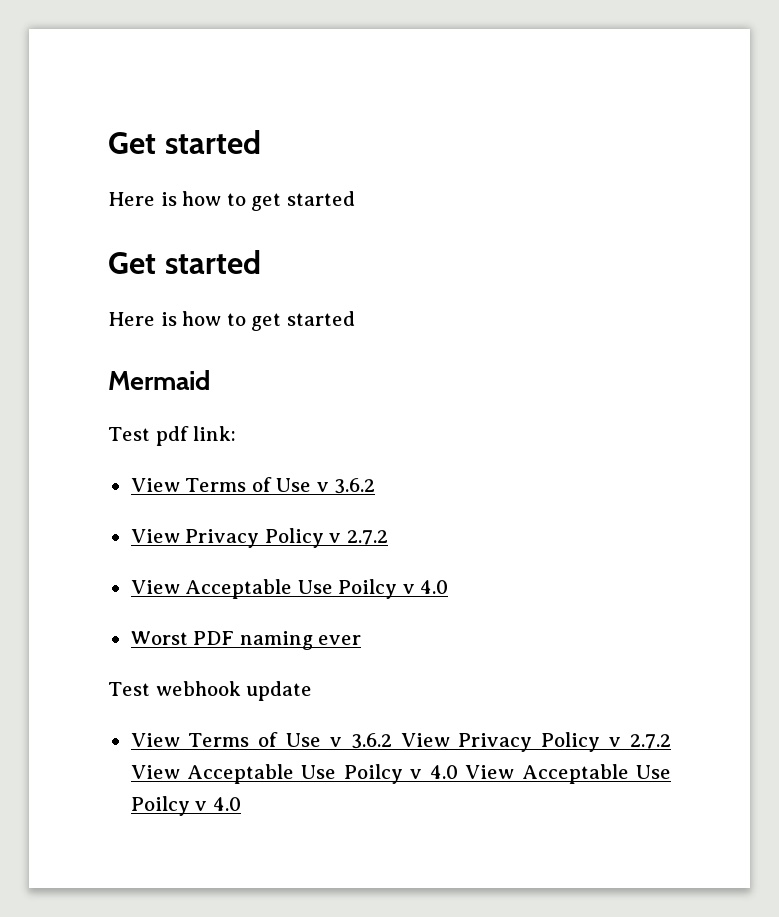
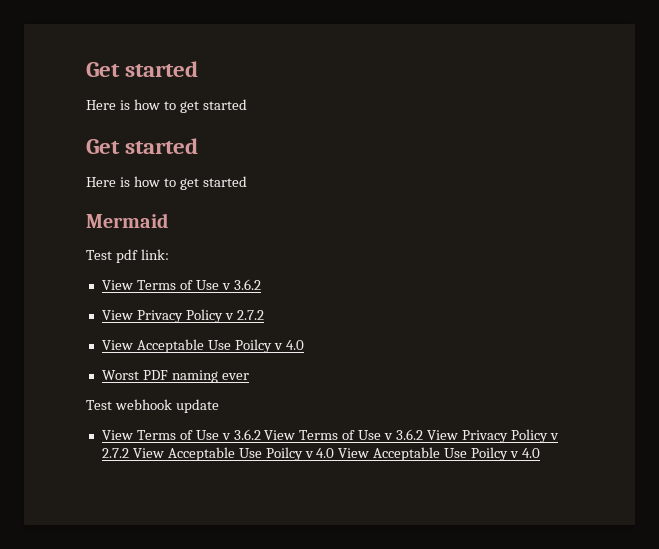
- View Terms of Use v 3.6.2 View Privacy Policy v 2.7.2 View Acceptable Use Poilcy v 4.0 View Acceptable Use Poilcy v 4.0
+ View Terms of Use v 3.6.2 View Terms of Use v 3.6.2 View Privacy Policy v 2.7.2 View Acceptable Use Poilcy v 4.0 View Acceptable Use Poilcy v 4.0

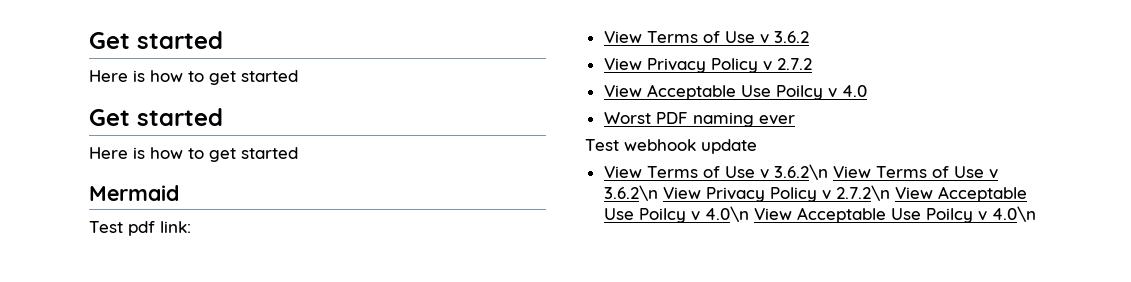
- View Terms of Use v 3.6.2 View Terms of Use v 3.6.2 View Privacy Policy v 2.7.2 View Acceptable Use Poilcy v 4.0 View Acceptable Use Poilcy v 4.0
+ View Terms of Use v 3.6.2\n View Terms of Use v 3.6.2\n View Privacy Policy v 2.7.2\n View Acceptable Use Poilcy v 4.0\n View Acceptable Use Poilcy v 4.0\n

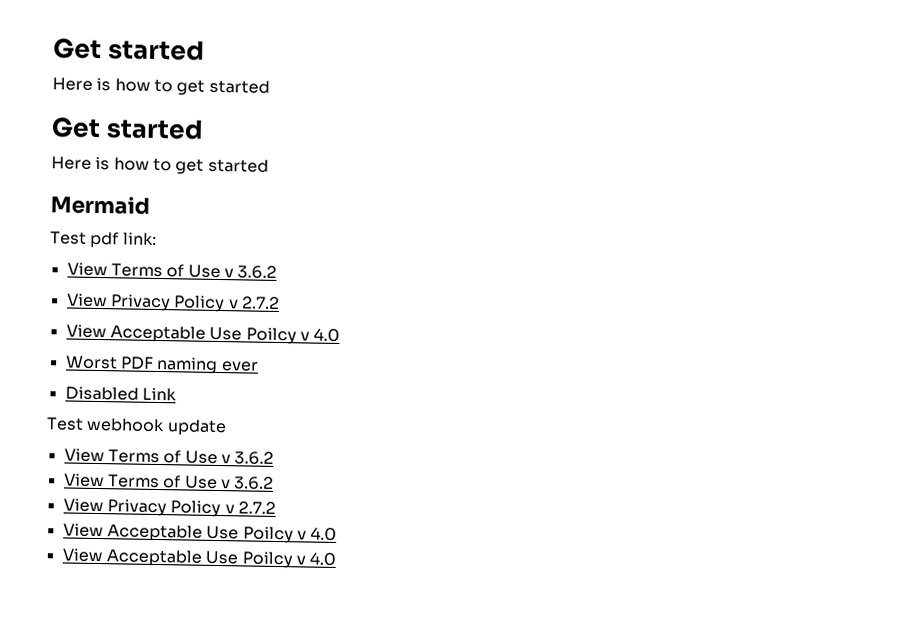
+ Disabled Link
  Test webhook update
- View Terms of Use v 3.6.2\n View Terms of Use v 3.6.2\n View Privacy Policy v 2.7.2\n View Acceptable Use Poilcy v 4.0\n View Acceptable Use Poilcy v 4.0\n
+ View Terms of Use v 3.6.2
+ View Terms of Use v 3.6.2
+ View Privacy Policy v 2.7.2
+ View Acceptable Use Poilcy v 4.0
+ View Acceptable Use Poilcy v 4.0

